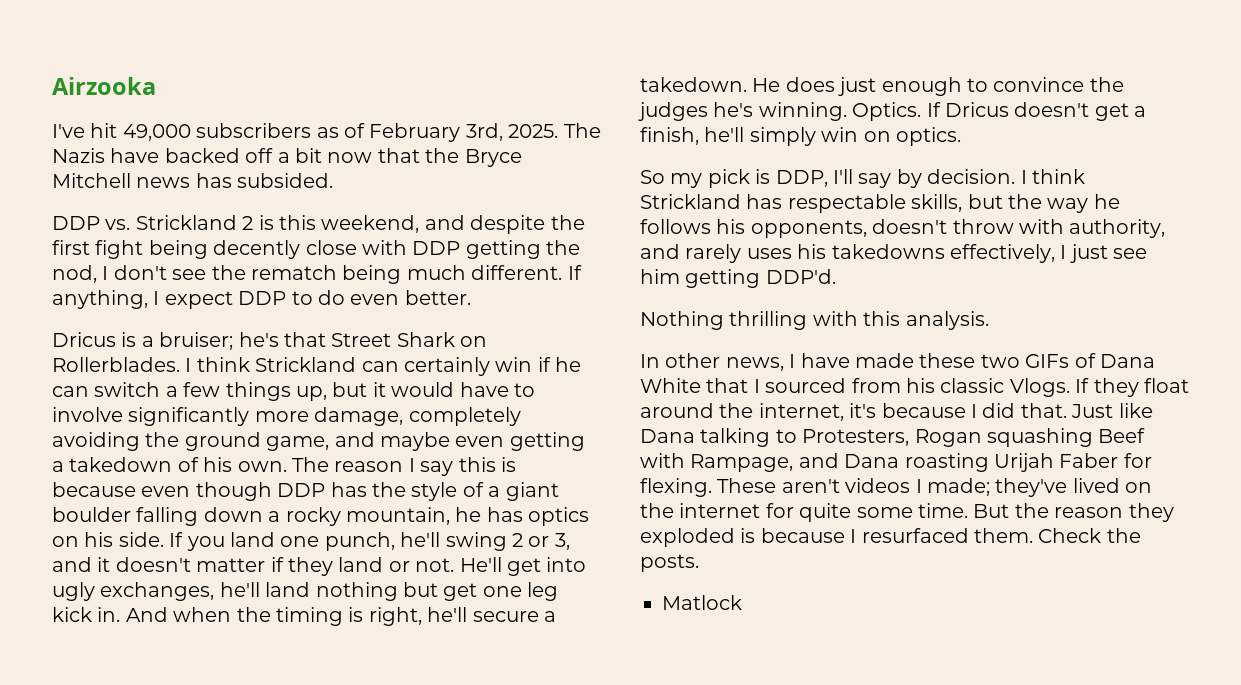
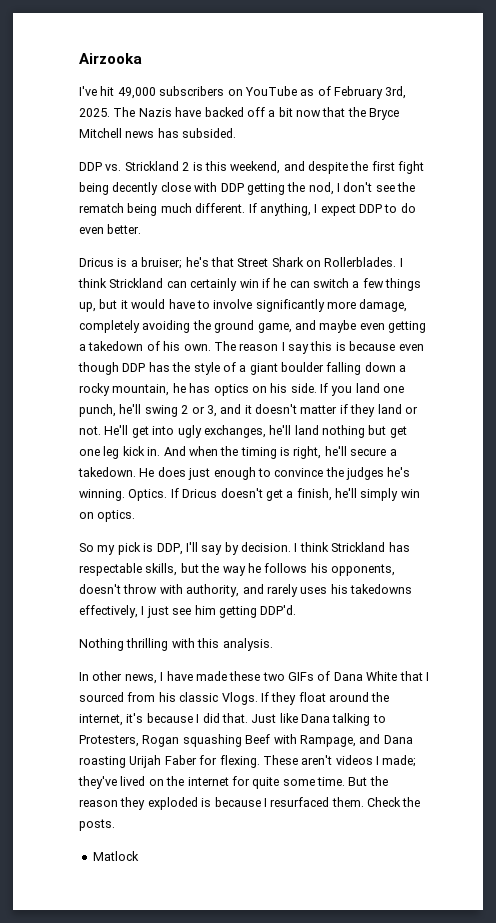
- I've hit 49,000 subscribers as of February 3rd, 2025.
+ I've hit 49,000 subscribers on YouTube as of February 3rd, 2025.

